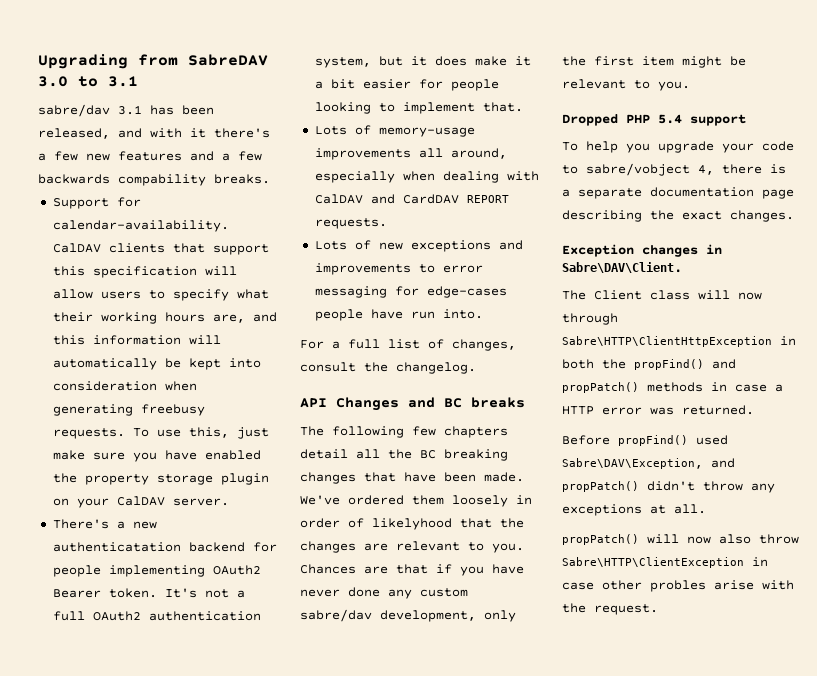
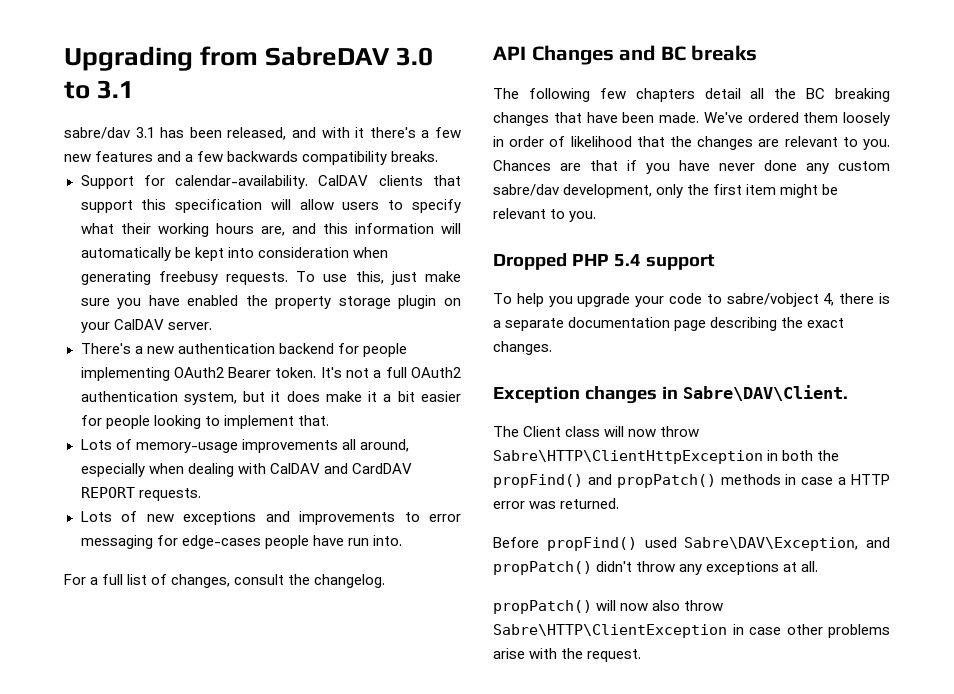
- sabre/dav 3.1 has been released, and with it there's a few new features and a few backwards compability breaks.
+ sabre/dav 3.1 has been released, and with it there's a few new features and a few backwards compatibility breaks.
- There's a new authenticatation backend for people implementing OAuth2 Bearer token.
+ There's a new authentication backend for people implementing OAuth2 Bearer token.
- We've ordered them loosely in order of likelyhood that the changes are relevant to you.
+ We've ordered them loosely in order of likelihood that the changes are relevant to you.
- The Client class will now through Sabre\HTTP\ClientHttpException in both the propFind() and propPatch() methods in case a HTTP error was returned.
+ The Client class will now throw Sabre\HTTP\ClientHttpException in both the propFind() and propPatch() methods in case a HTTP error was returned.
- propPatch() will now also throw Sabre\HTTP\ClientException in case other probles arise with the request.
+ propPatch() will now also throw Sabre\HTTP\ClientException in case other problems arise with the request.

